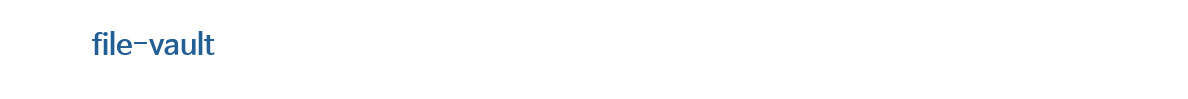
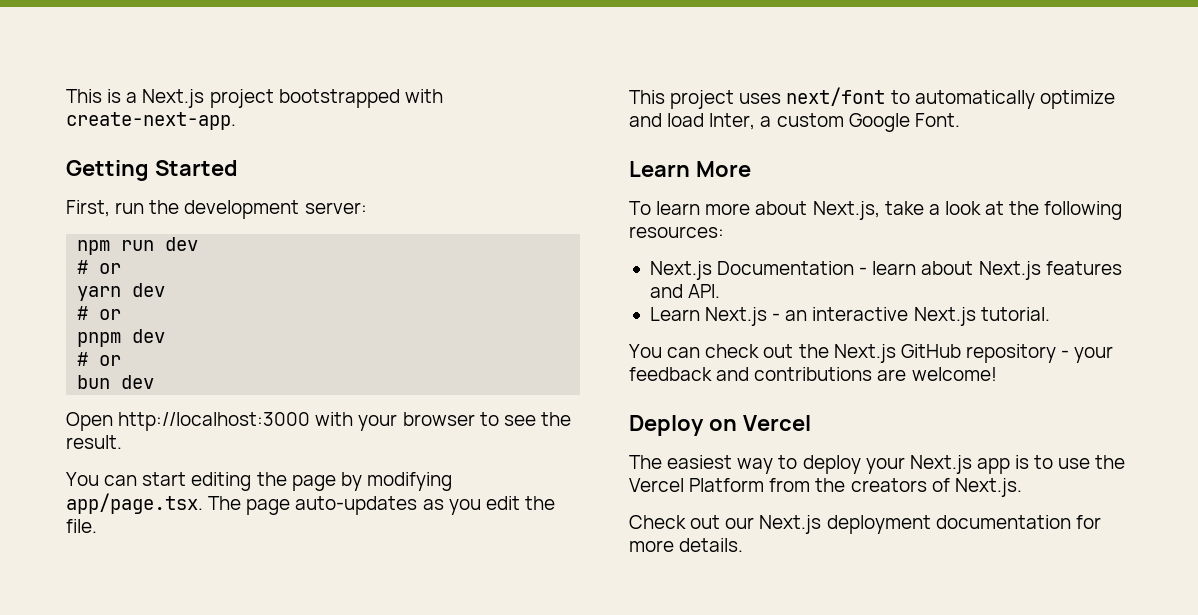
- file-vault
+ This is a Next.js project bootstrapped with create-next-app.
+ Getting Started
+ First, run the development server:
+ npm run dev
+ # or
+ yarn dev
+ # or
+ pnpm dev
+ # or
+ bun dev
+ Open http://localhost:3000 with your browser to see the result.
+ You can start editing the page by modifying app/page.tsx. The page auto-updates as you edit the file.
+ This project uses next/font to automatically optimize and load Inter, a custom Google Font.
+ Learn More
+ To learn more about Next.js, take a look at the following resources:
+ Next.js Documentation - learn about Next.js features and API.
+ Learn Next.js - an interactive Next.js tutorial.
+ You can check out the Next.js GitHub repository - your feedback and contributions are welcome!
+ Deploy on Vercel
+ The easiest way to deploy your Next.js app is to use the Vercel Platform from the creators of Next.js.
+ Check out our Next.js deployment documentation for more details.

